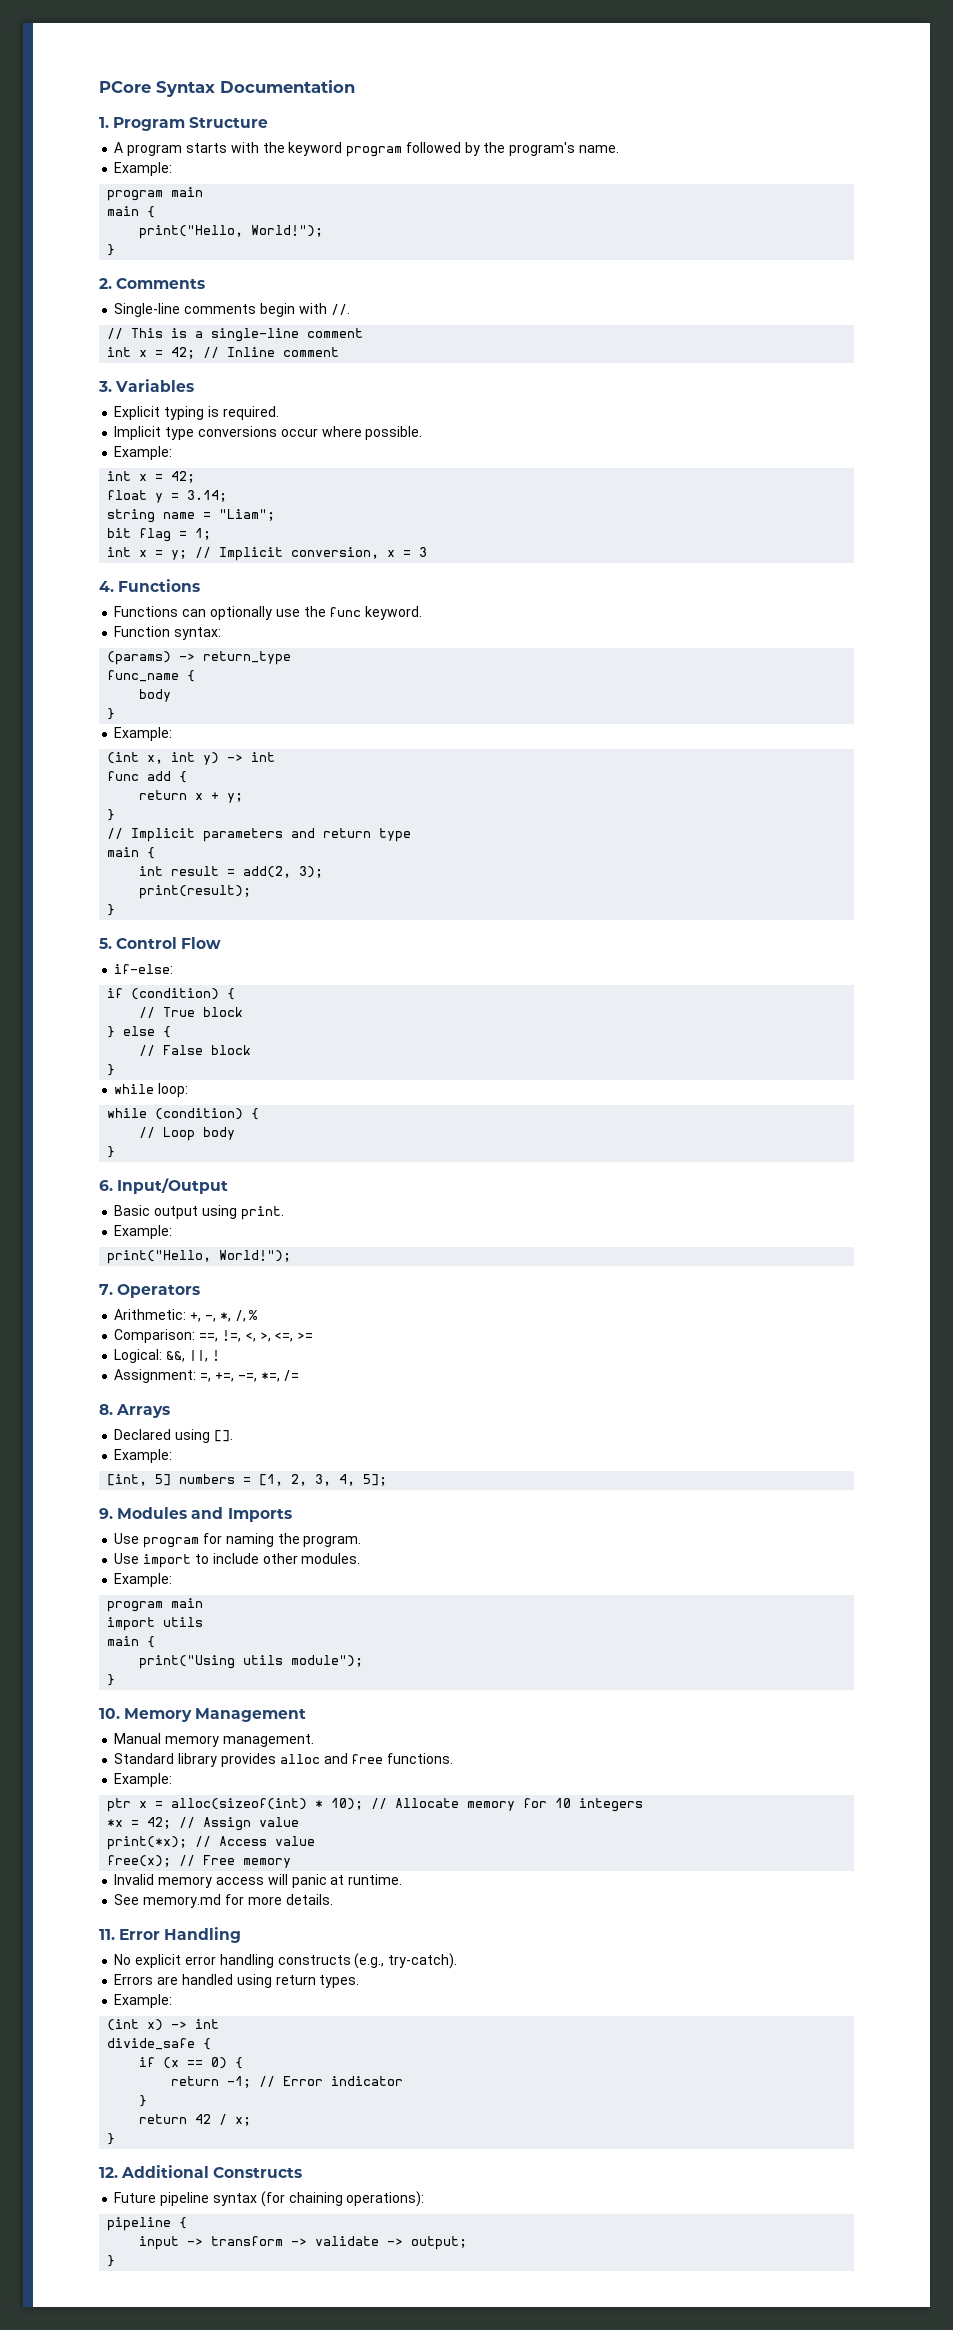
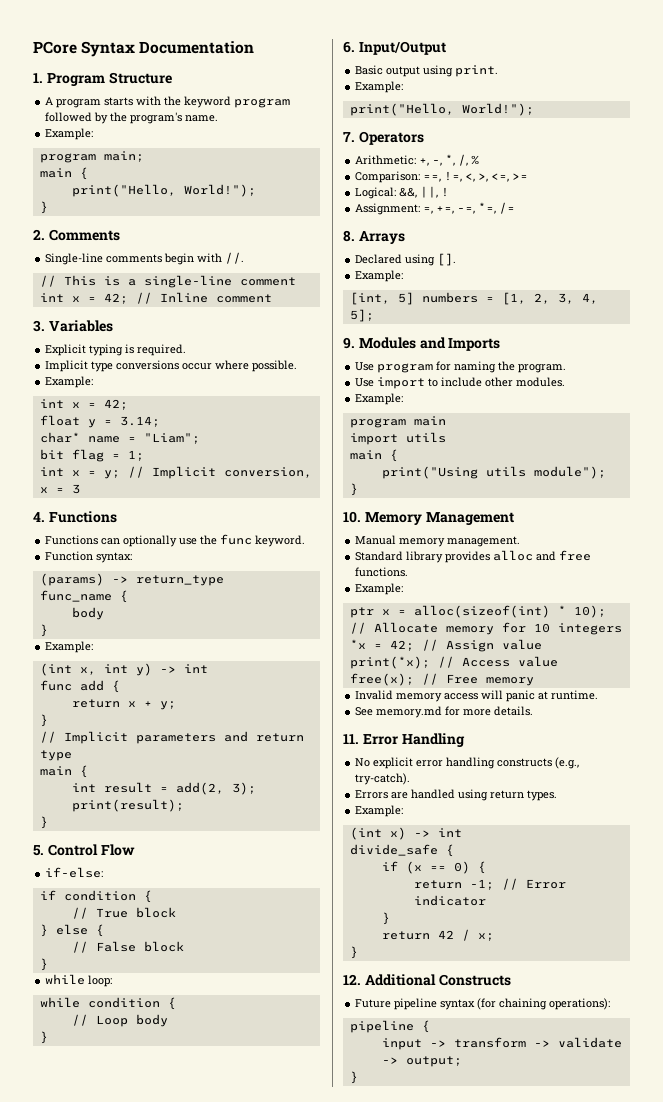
  A program starts with the keyword program followed by the program's name.
  Example:
- program main
+ program main;
- string name = "Liam";
+ char* name = "Liam";
- if (condition) {
+ if condition {
- while (condition) {
+ while condition {

